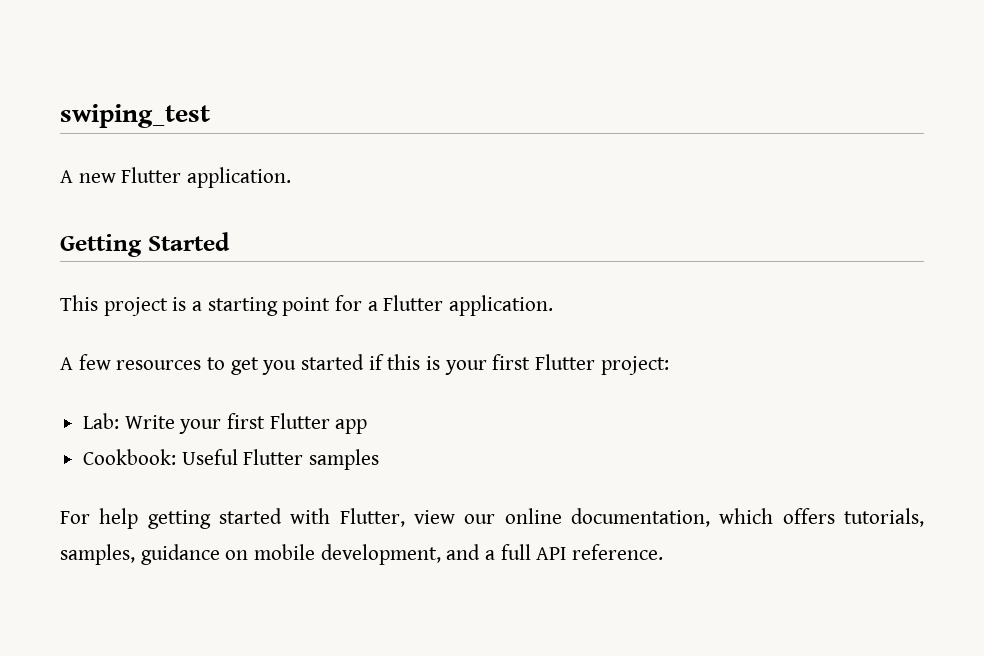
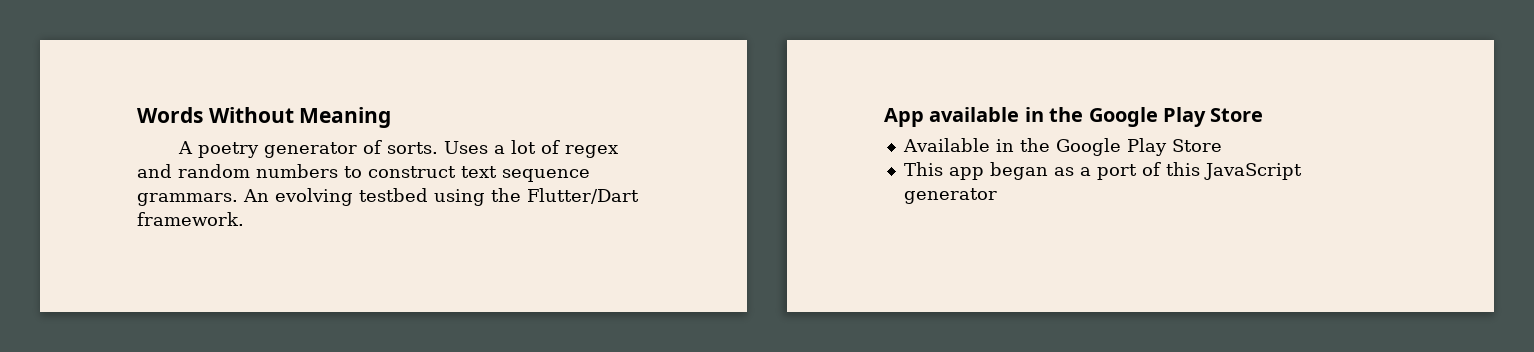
- swiping_test
- A new Flutter application.
- Getting Started
- This project is a starting point for a Flutter application.
- A few resources to get you started if this is your first Flutter project:
- Lab: Write your first Flutter app
- Cookbook: Useful Flutter samples
- For help getting started with Flutter, view our online documentation, which offers tutorials, samples, guidance on mobile development, and a full API reference.
+ Words Without Meaning
+ A poetry generator of sorts. Uses a lot of regex and random numbers to construct text sequence grammars. An evolving testbed using the Flutter/Dart framework.
+ App available in the Google Play Store
+ Available in the Google Play Store
+ This app began as a port of this JavaScript generator

